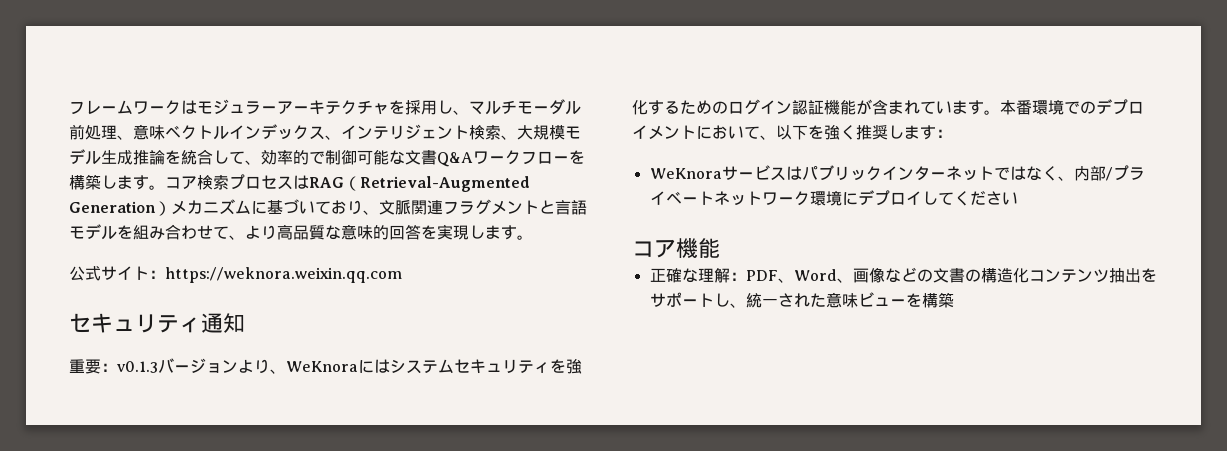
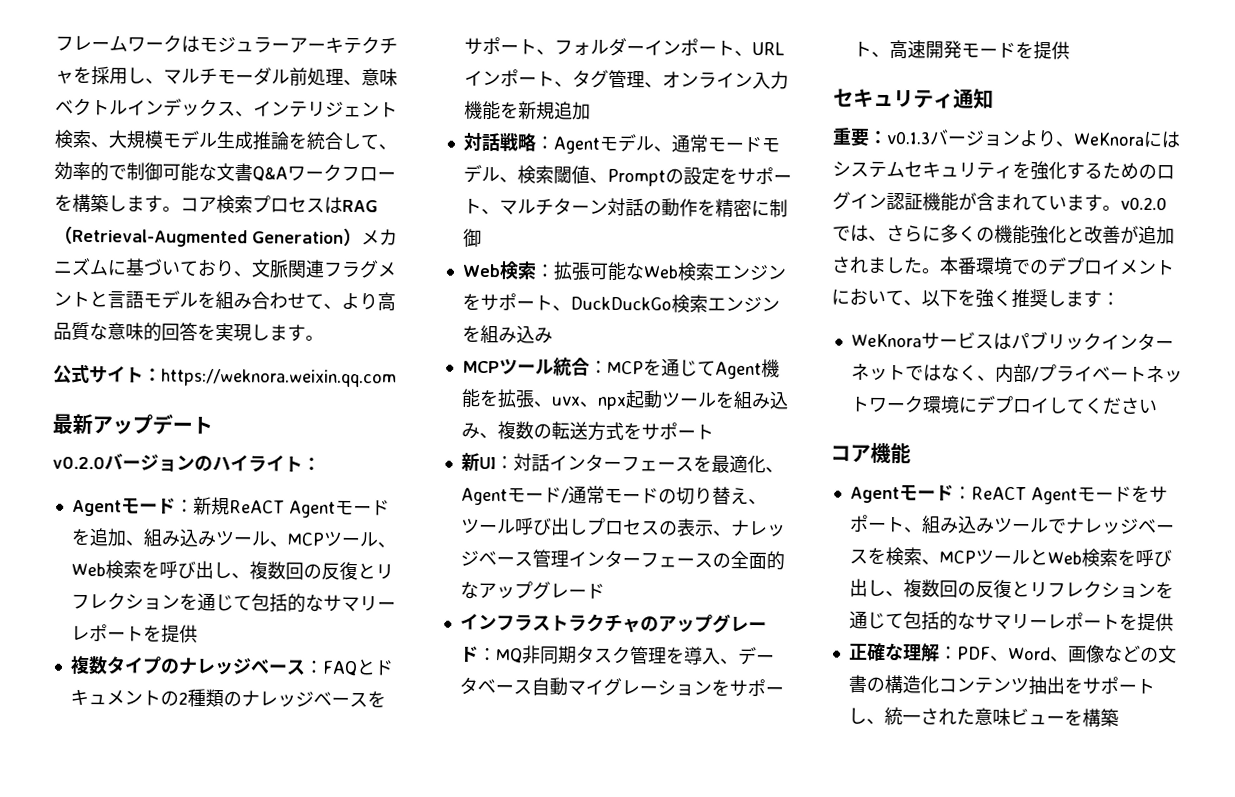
+ 最新アップデート
+ v0.2.0バージョンのハイライト：
+ Agentモード：新規ReACT Agentモードを追加、組み込みツール、MCPツール、Web検索を呼び出し、複数回の反復とリフレクションを通じて包括的なサマリーレポートを提供
+ 複数タイプのナレッジベース：FAQとドキュメントの2種類のナレッジベースをサポート、フォルダーインポート、URLインポート、タグ管理、オンライン入力機能を新規追加
+ 対話戦略：Agentモデル、通常モードモデル、検索閾値、Promptの設定をサポート、マルチターン対話の動作を精密に制御
+ Web検索：拡張可能なWeb検索エンジンをサポート、DuckDuckGo検索エンジンを組み込み
+ MCPツール統合：MCPを通じてAgent機能を拡張、uvx、npx起動ツールを組み込み、複数の転送方式をサポート
+ 新UI：対話インターフェースを最適化、Agentモード/通常モードの切り替え、ツール呼び出しプロセスの表示、ナレッジベース管理インターフェースの全面的なアップグレード
+ インフラストラクチャのアップグレード：MQ非同期タスク管理を導入、データベース自動マイグレーションをサポート、高速開発モードを提供
- 重要：v0.1.3バージョンより、WeKnoraにはシステムセキュリティを強化するためのログイン認証機能が含まれています。
+ 重要：v0.1.3バージョンより、WeKnoraにはシステムセキュリティを強化するためのログイン認証機能が含まれています。v0.2.0では、さらに多くの機能強化と改善が追加されました。
+ Agentモード：ReACT Agentモードをサポート、組み込みツールでナレッジベースを検索、MCPツールとWeb検索を呼び出し、複数回の反復とリフレクションを通じて包括的なサマリーレポートを提供

